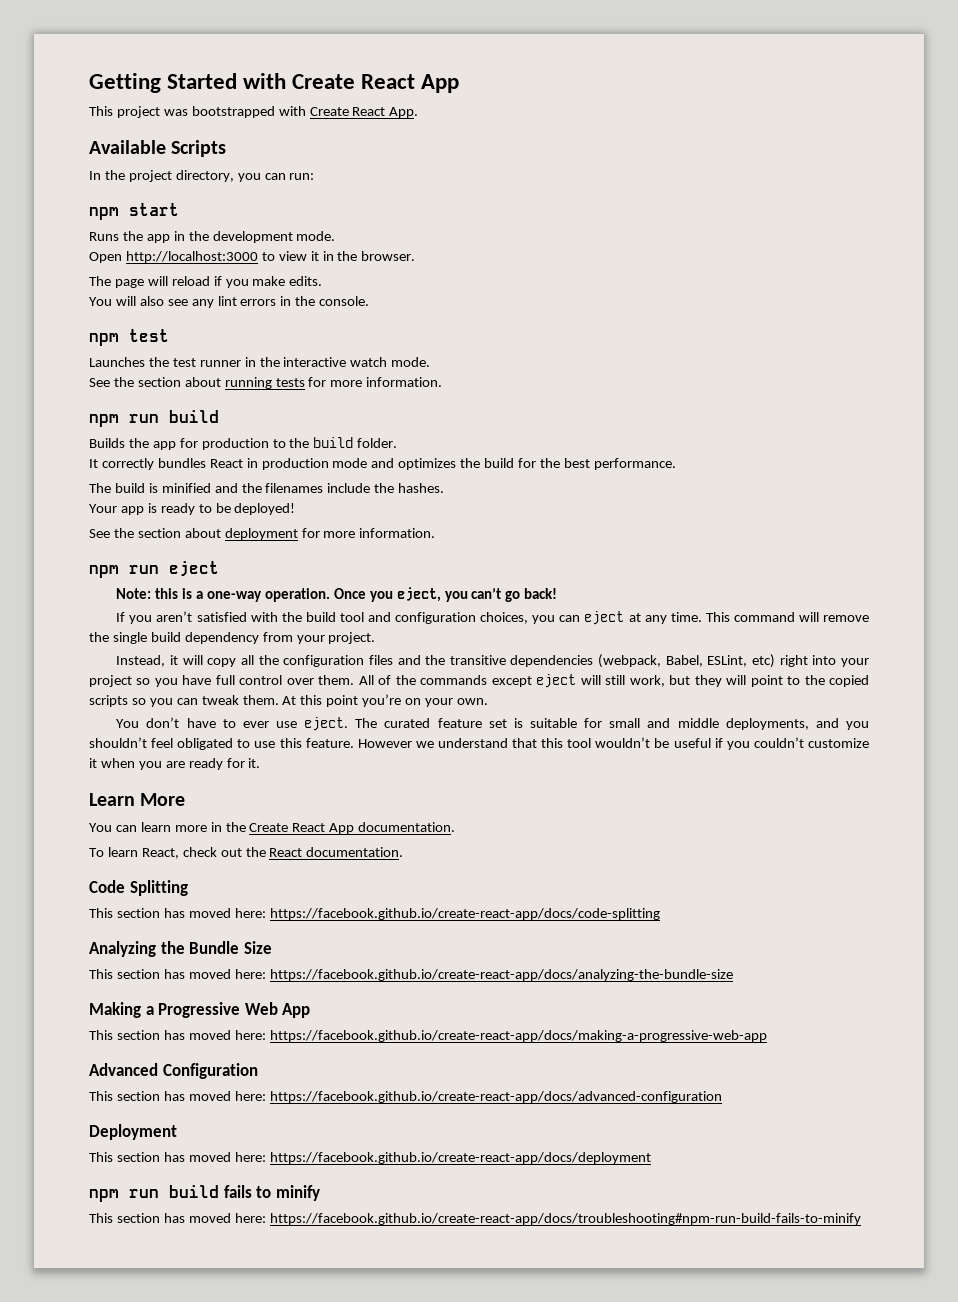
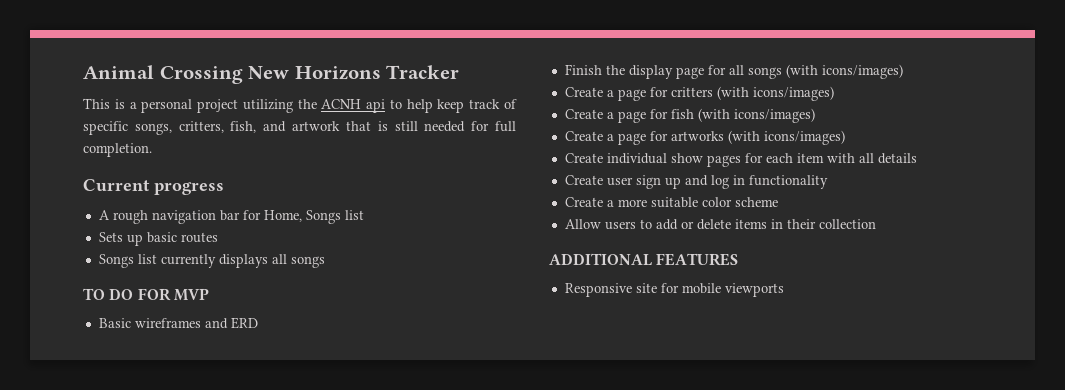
- Getting Started with Create React App
- This project was bootstrapped with Create React App.
- Available Scripts
- In the project directory, you can run:
- npm start
- Runs the app in the development mode.
- Open http://localhost:3000 to view it in the browser.
- The page will reload if you make edits.
- You will also see any lint errors in the console.
- npm test
- Launches the test runner in the interactive watch mode.
- See the section about running tests for more information.
- npm run build
- Builds the app for production to the build folder.
- It correctly bundles React in production mode and optimizes the build for the best performance.
- The build is minified and the filenames include the hashes.
- Your app is ready to be deployed!
- See the section about deployment for more information.
- npm run eject
- Note: this is a one-way operation. Once you eject, you can’t go back!
- If you aren’t satisfied with the build tool and configuration choices, you can eject at any time. This command will remove the single build dependency from your project.
- Instead, it will copy all the configuration files and the transitive dependencies (webpack, Babel, ESLint, etc) right into your project so you have full control over them. All of the commands except eject will still work, but they will point to the copied scripts so you can tweak them. At this point you’re on your own.
- You don’t have to ever use eject. The curated feature set is suitable for small and middle deployments, and you shouldn’t feel obligated to use this feature. However we understand that this tool wouldn’t be useful if you couldn’t customize it when you are ready for it.
- Learn More
- You can learn more in the Create React App documentation.
- To learn React, check out the React documentation.
- Code Splitting
- This section has moved here: https://facebook.github.io/create-react-app/docs/code-splitting
- Analyzing the Bundle Size
- This section has moved here: https://facebook.github.io/create-react-app/docs/analyzing-the-bundle-size
- Making a Progressive Web App
- This section has moved here: https://facebook.github.io/create-react-app/docs/making-a-progressive-web-app
- Advanced Configuration
- This section has moved here: https://facebook.github.io/create-react-app/docs/advanced-configuration
- Deployment
- This section has moved here: https://facebook.github.io/create-react-app/docs/deployment
- npm run build fails to minify
- This section has moved here: https://facebook.github.io/create-react-app/docs/troubleshooting#npm-run-build-fails-to-minify
+ Animal Crossing New Horizons Tracker
+ This is a personal project utilizing the ACNH api to help keep track of specific songs, critters, fish, and artwork that is still needed for full completion.
+ Current progress
+ A rough navigation bar for Home, Songs list
+ Sets up basic routes
+ Songs list currently displays all songs
+ TO DO FOR MVP
+ Basic wireframes and ERD
+ Finish the display page for all songs (with icons/images)
+ Create a page for critters (with icons/images)
+ Create a page for fish (with icons/images)
+ Create a page for artworks (with icons/images)
+ Create individual show pages for each item with all details
+ Create user sign up and log in functionality
+ Create a more suitable color scheme
+ Allow users to add or delete items in their collection
+ ADDITIONAL FEATURES
+ Responsive site for mobile viewports

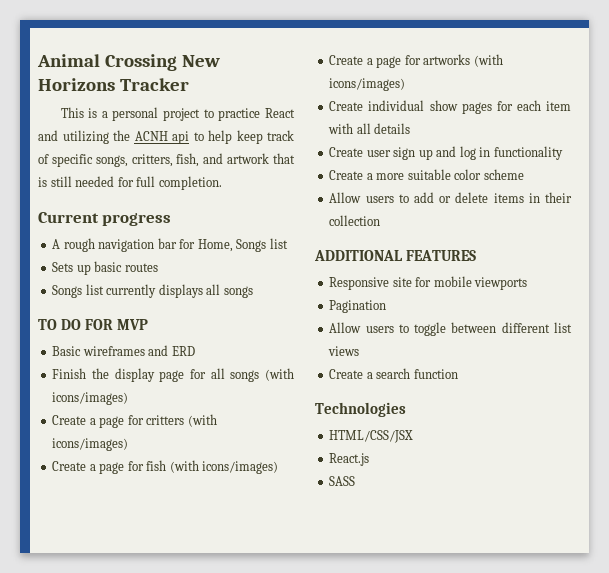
- This is a personal project utilizing the ACNH api to help keep track of specific songs, critters, fish, and artwork that is still needed for full completion.
+ This is a personal project to practice React and utilizing the ACNH api to help keep track of specific songs, critters, fish, and artwork that is still needed for full completion.
+ Pagination
+ Allow users to toggle between different list views
+ Create a search function
+ Technologies
+ HTML/CSS/JSX
+ React.js
+ SASS

